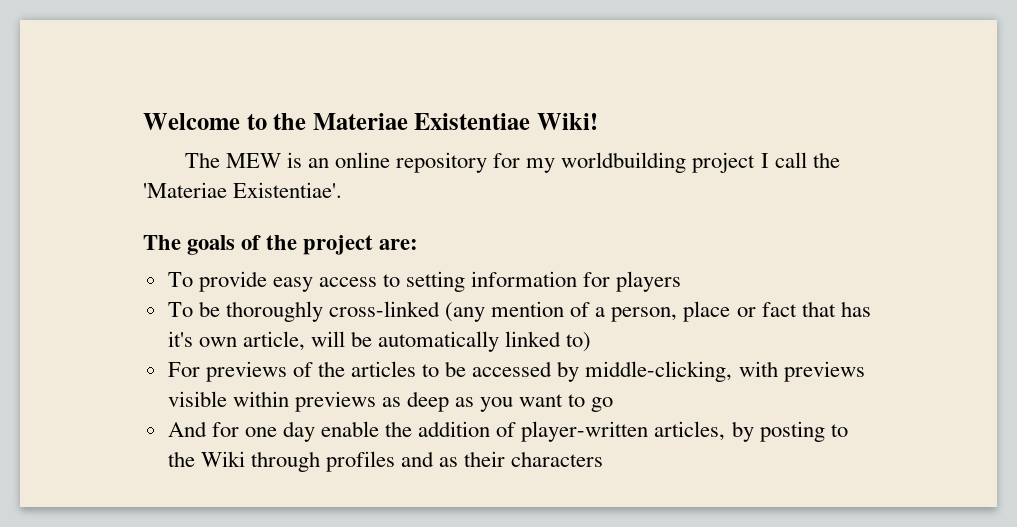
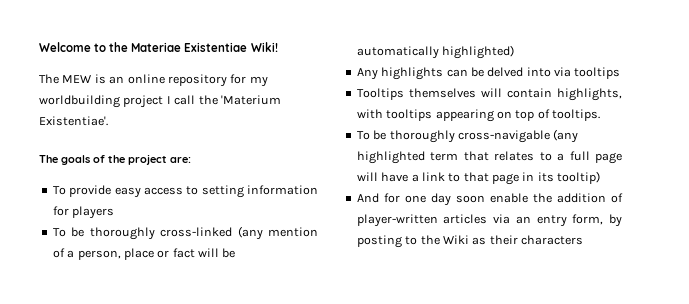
- The MEW is an online repository for my worldbuilding project I call the 'Materiae Existentiae'.
+ The MEW is an online repository for my worldbuilding project I call the 'Materium Existentiae'.
- To be thoroughly cross-linked (any mention of a person, place or fact that has it's own article, will be automatically linked to)
- For previews of the articles to be accessed by middle-clicking, with previews visible within previews as deep as you want to go
+ To be thoroughly cross-linked (any mention of a person, place or fact will be automatically highlighted)
+ Any highlights can be delved into via tooltips
+ Tooltips themselves will contain highlights, with tooltips appearing on top of tooltips.
+ To be thoroughly cross-navigable (any highlighted term that relates to a full page will have a link to that page in its tooltip)
- And for one day enable the addition of player-written articles, by posting to the Wiki through profiles and as their characters
+ And for one day soon enable the addition of player-written articles via an entry form, by posting to the Wiki as their characters

